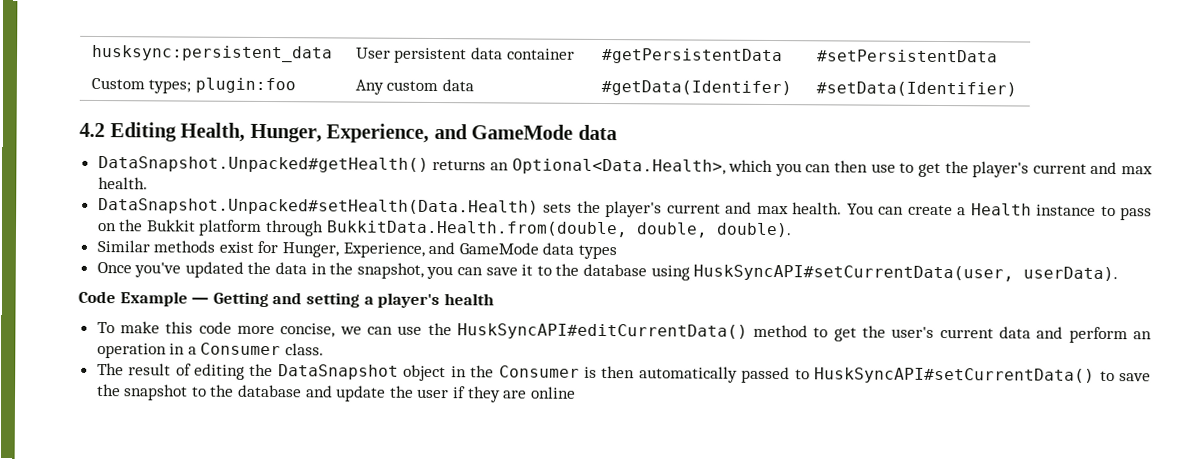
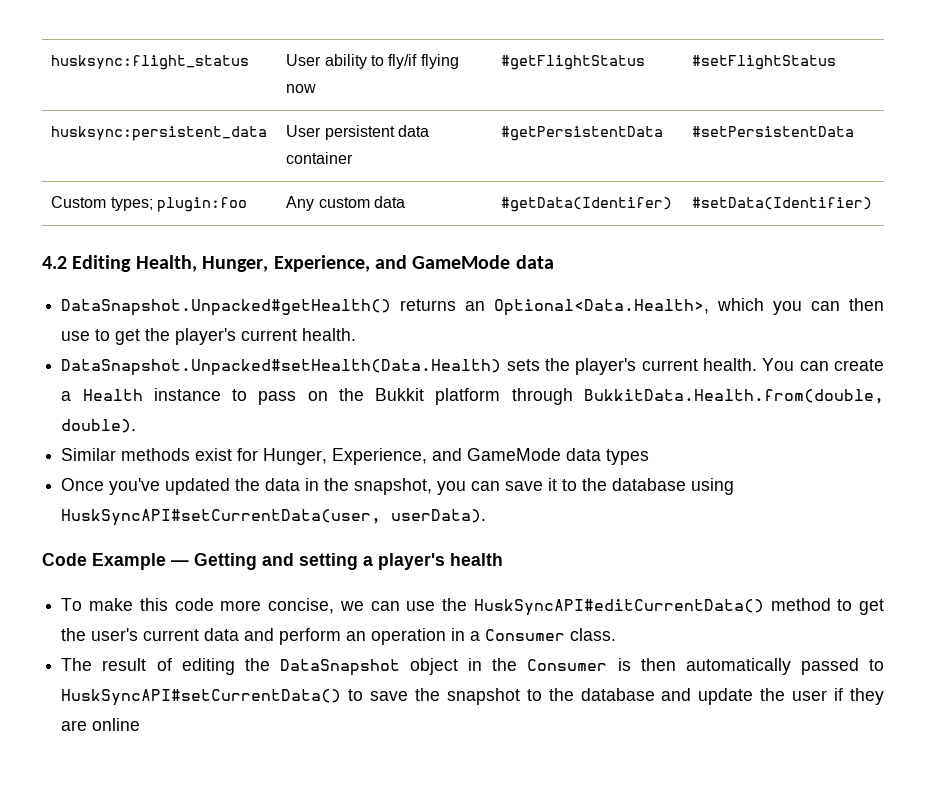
+ husksync:flight_status | User ability to fly/if flying now | #getFlightStatus | #setFlightStatus
- DataSnapshot.Unpacked#getHealth() returns an Optional<Data.Health>, which you can then use to get the player's current and max health.
+ DataSnapshot.Unpacked#getHealth() returns an Optional<Data.Health>, which you can then use to get the player's current health.
- DataSnapshot.Unpacked#setHealth(Data.Health) sets the player's current and max health.
+ DataSnapshot.Unpacked#setHealth(Data.Health) sets the player's current health.
- You can create a Health instance to pass on the Bukkit platform through BukkitData.Health.from(double, double, double).
+ You can create a Health instance to pass on the Bukkit platform through BukkitData.Health.from(double, double).

